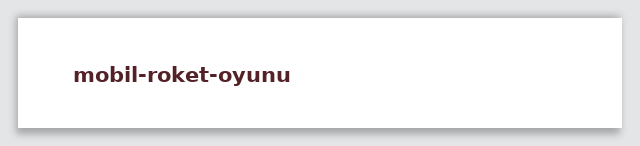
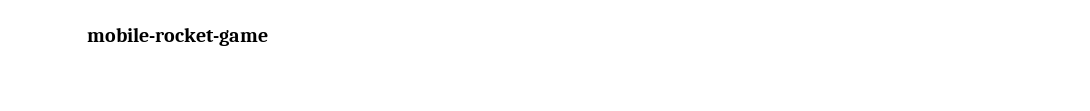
- mobil-roket-oyunu
+ mobile-rocket-game

